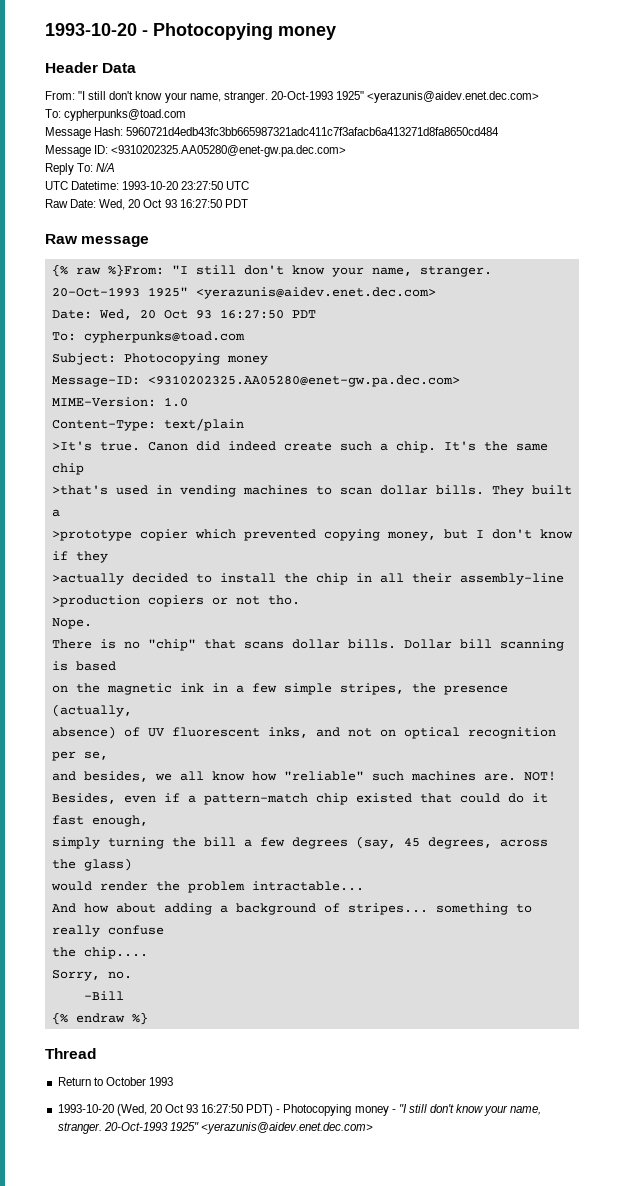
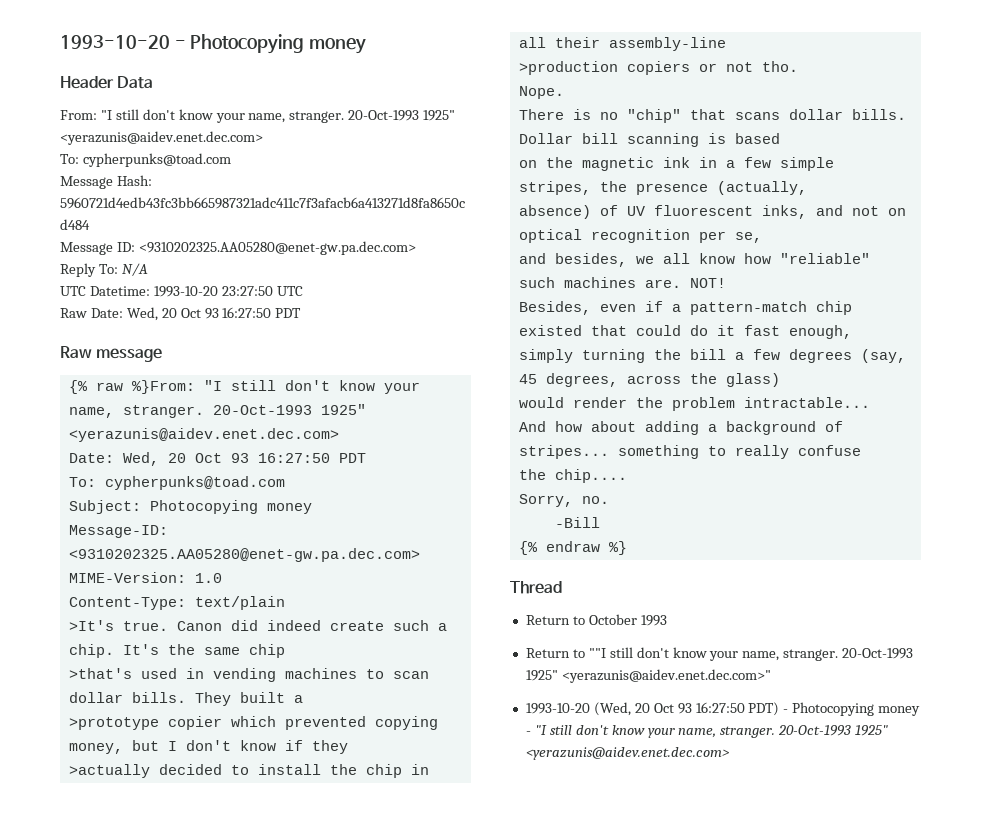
+ Return to ""I still don't know your name, stranger. 20-Oct-1993 1925" <yerazunis@aidev.enet.dec.com>"

